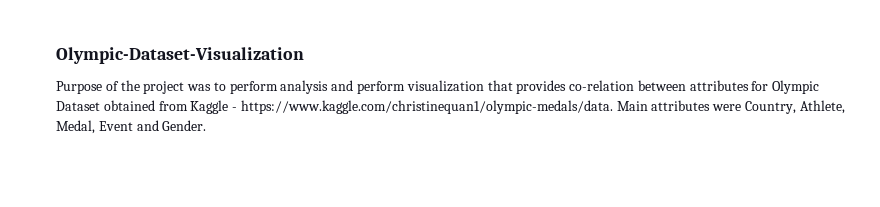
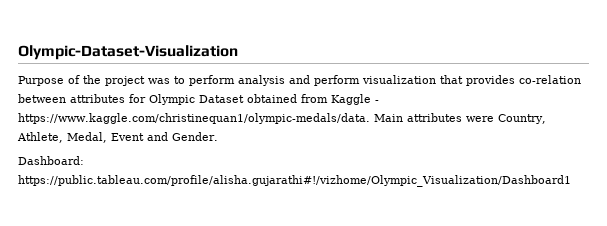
+ Dashboard: https://public.tableau.com/profile/alisha.gujarathi#!/vizhome/Olympic_Visualization/Dashboard1

